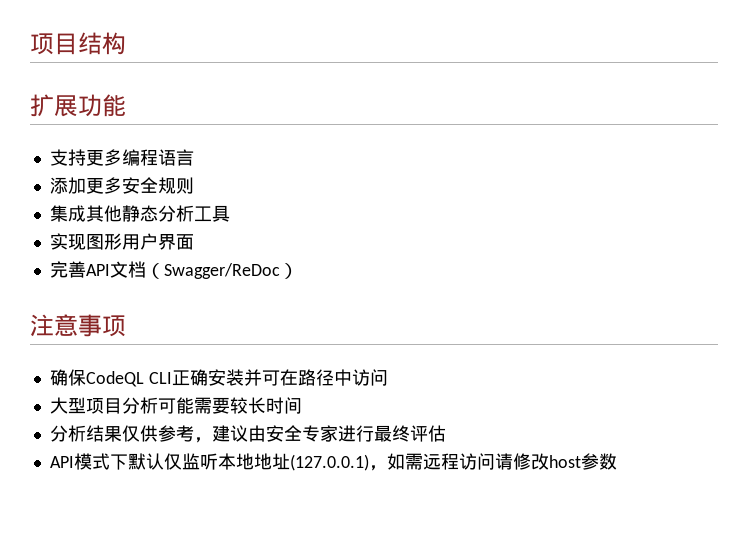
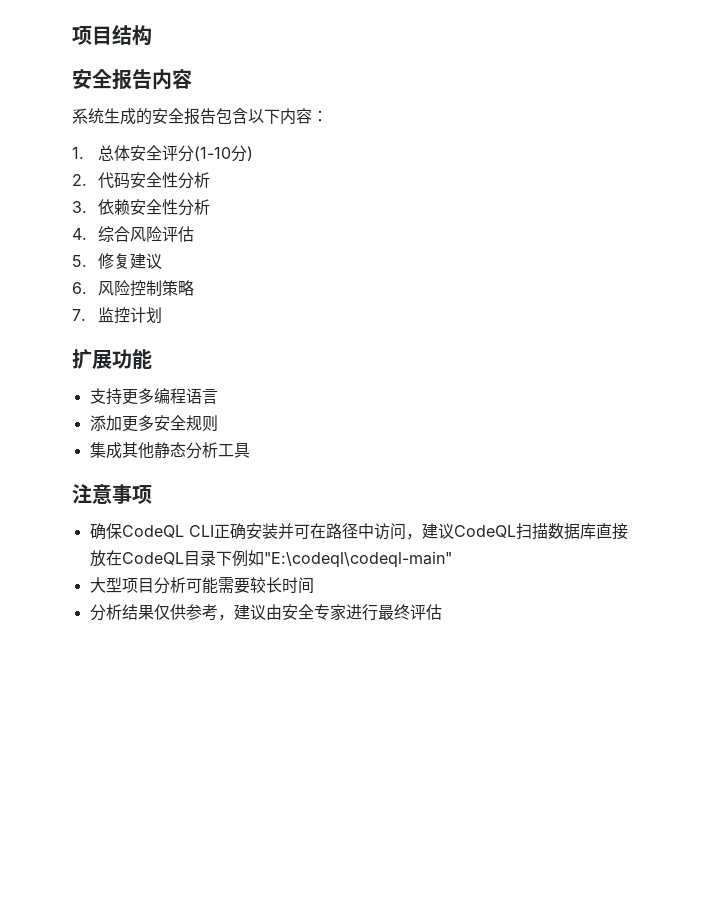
+ 安全报告内容
+ 系统生成的安全报告包含以下内容：
+ 1.总体安全评分(1-10分)
+ 2.代码安全性分析
+ 3.依赖安全性分析
+ 4.综合风险评估
+ 5.修复建议
+ 6.风险控制策略
+ 7.监控计划
- 实现图形用户界面
- 完善API文档（Swagger/ReDoc）
- 确保CodeQL CLI正确安装并可在路径中访问
+ 确保CodeQL CLI正确安装并可在路径中访问，建议CodeQL扫描数据库直接放在CodeQL目录下例如"E:\codeql\codeql-main"
- API模式下默认仅监听本地地址(127.0.0.1)，如需远程访问请修改host参数

